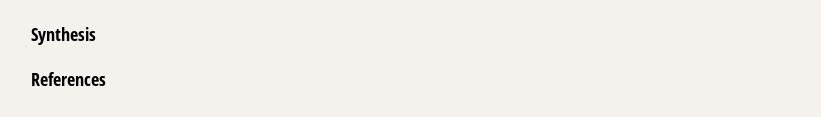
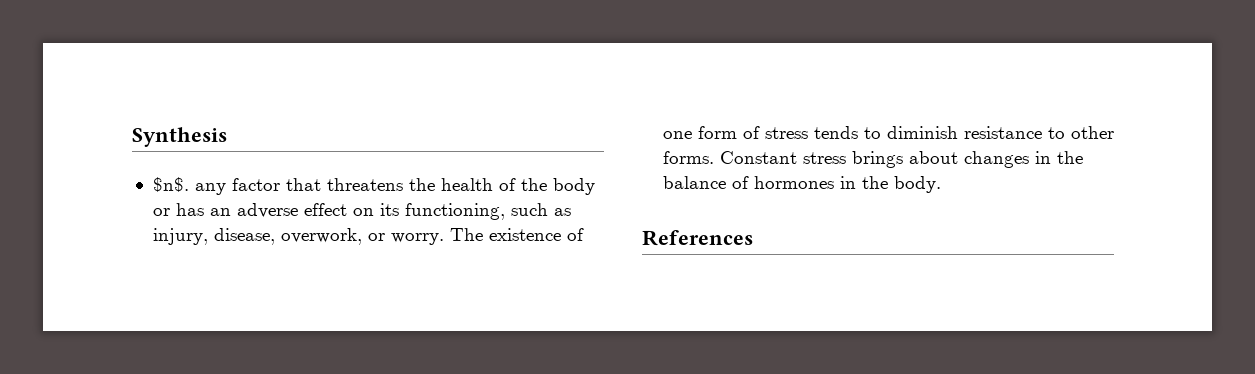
+ $n$. any factor that threatens the health of the body or has an adverse effect on its functioning, such as injury, disease, overwork, or worry. The existence of one form of stress tends to diminish resistance to other forms. Constant stress brings about changes in the balance of hormones in the body.

